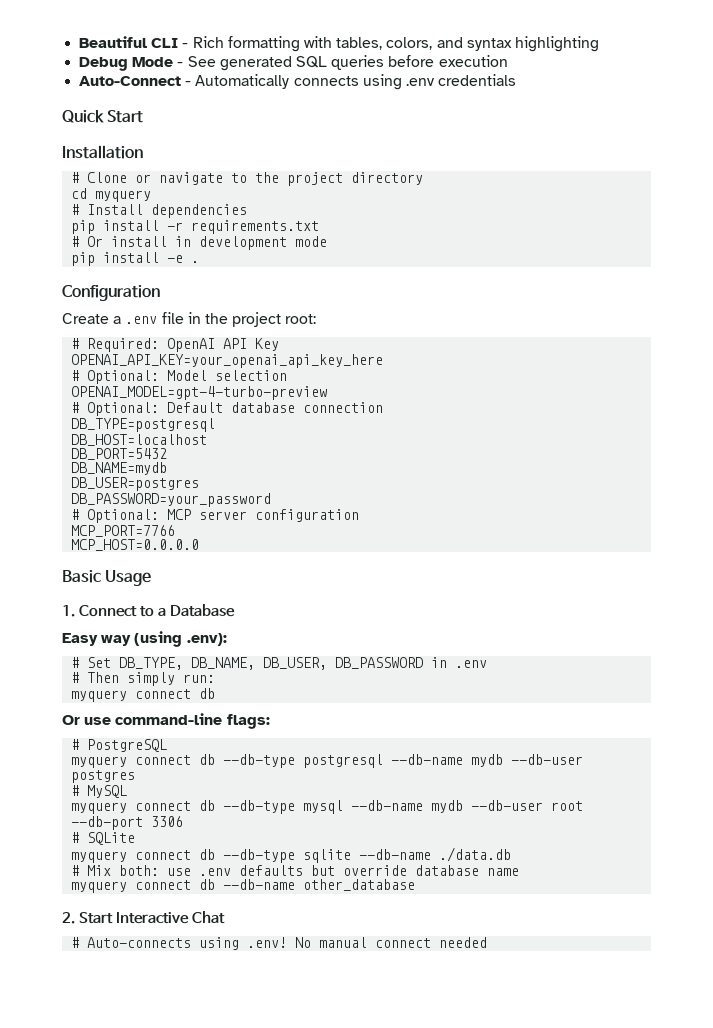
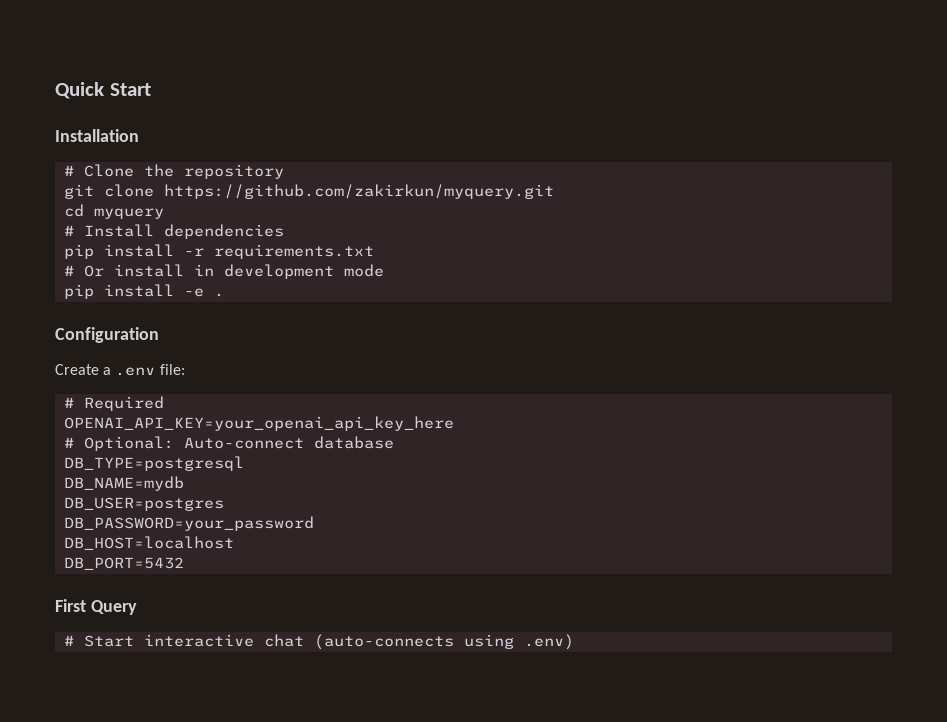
- Beautiful CLI - Rich formatting with tables, colors, and syntax highlighting
- Debug Mode - See generated SQL queries before execution
- Auto-Connect - Automatically connects using .env credentials
- # Clone or navigate to the project directory
+ # Clone the repository
+ git clone https://github.com/zakirkun/myquery.git
- Create a .env file in the project root:
- # Required: OpenAI API Key
+ Create a .env file:
+ # Required
  OPENAI_API_KEY=your_openai_api_key_here
- # Optional: Model selection
- OPENAI_MODEL=gpt-4-turbo-preview
- # Optional: Default database connection
+ # Optional: Auto-connect database
- DB_HOST=localhost
- DB_PORT=5432
- # Optional: MCP server configuration
- MCP_PORT=7766
- MCP_HOST=0.0.0.0
- Basic Usage
- 1. Connect to a Database
- Easy way (using .env):
- # Set DB_TYPE, DB_NAME, DB_USER, DB_PASSWORD in .env
- # Then simply run:
- myquery connect db
- Or use command-line flags:
- # PostgreSQL
- myquery connect db --db-type postgresql --db-name mydb --db-user postgres
- # MySQL
- myquery connect db --db-type mysql --db-name mydb --db-user root --db-port 3306
- # SQLite
- myquery connect db --db-type sqlite --db-name ./data.db
- # Mix both: use .env defaults but override database name
- myquery connect db --db-name other_database
- 2. Start Interactive Chat
- # Auto-connects using .env! No manual connect needed
+ DB_HOST=localhost
+ DB_PORT=5432
+ First Query
+ # Start interactive chat (auto-connects using .env)

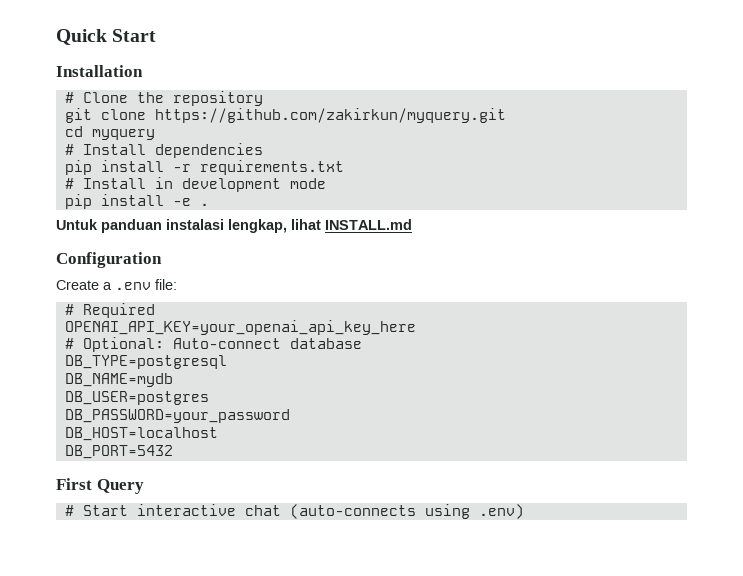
- # Or install in development mode
+ # Install in development mode
+ Untuk panduan instalasi lengkap, lihat INSTALL.md

